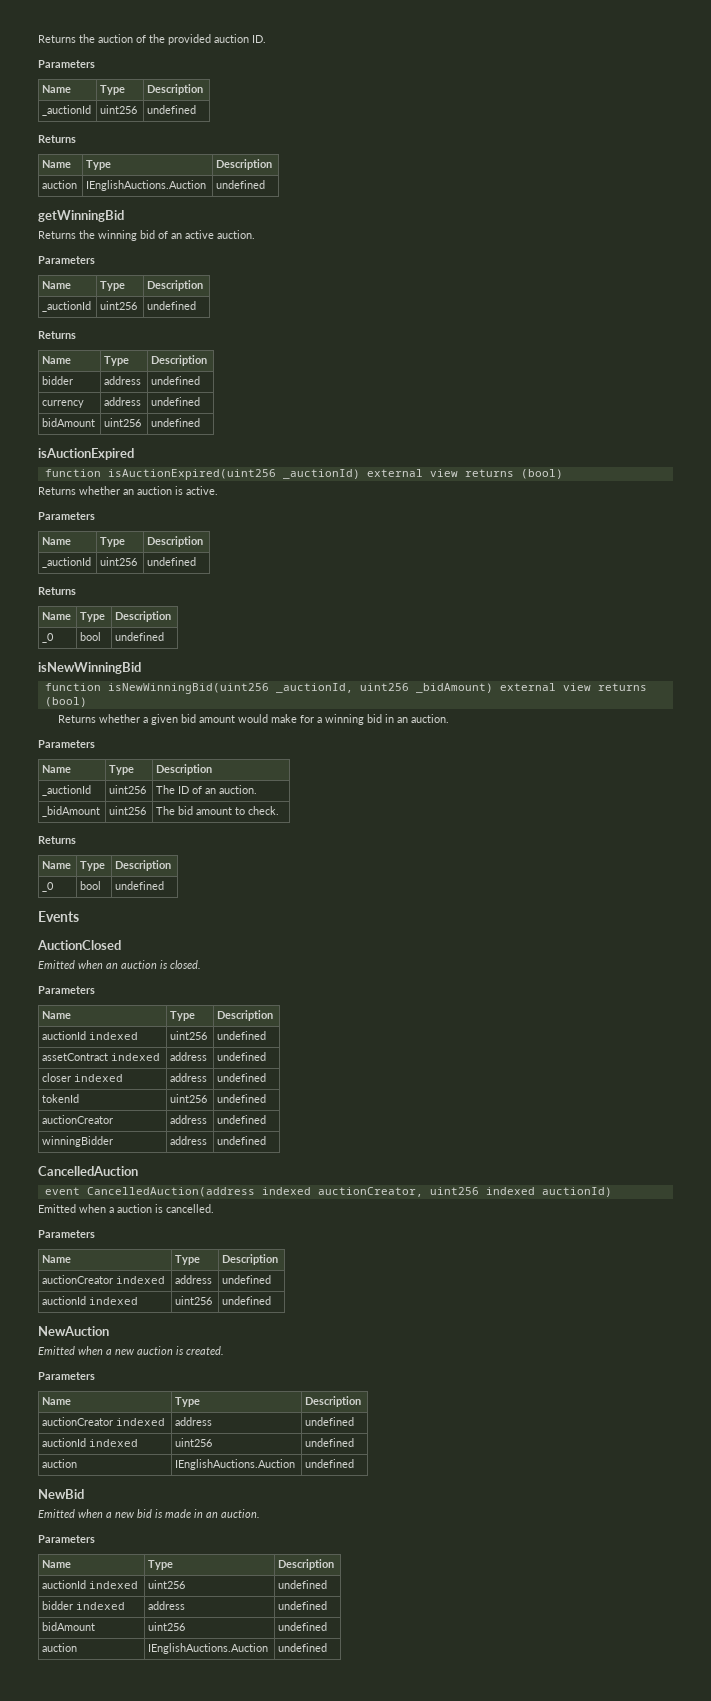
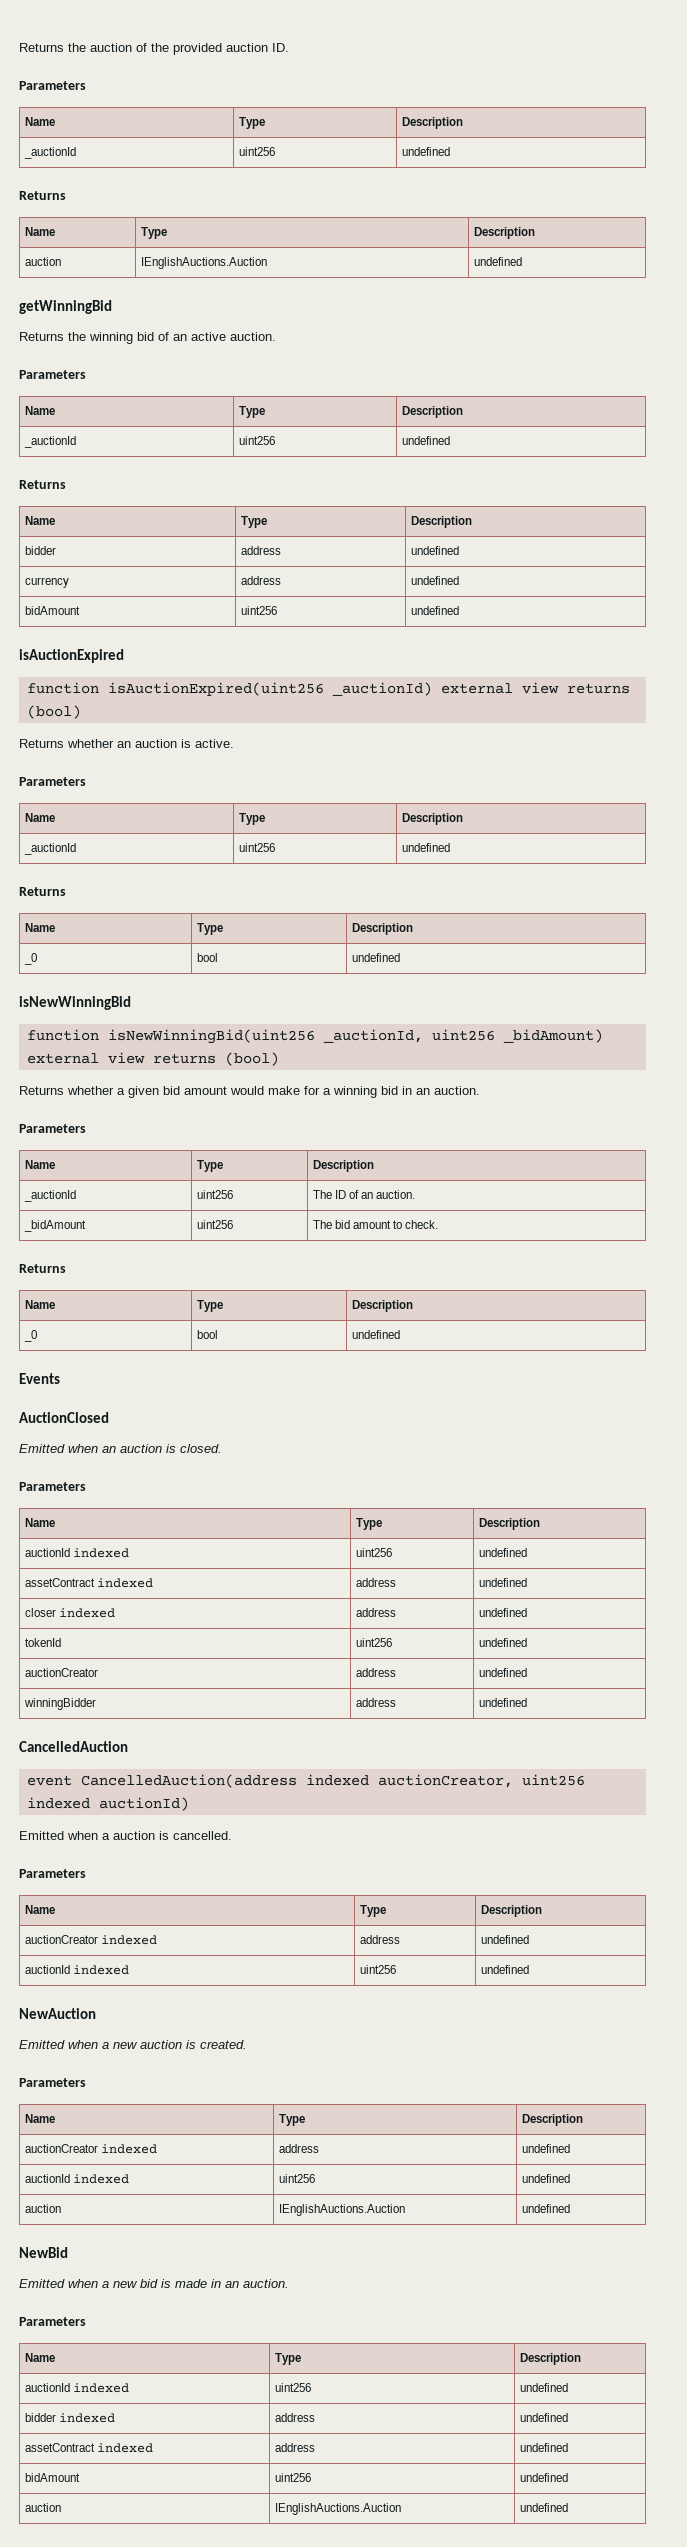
  bidder indexed | address | undefined
+ assetContract indexed | address | undefined

